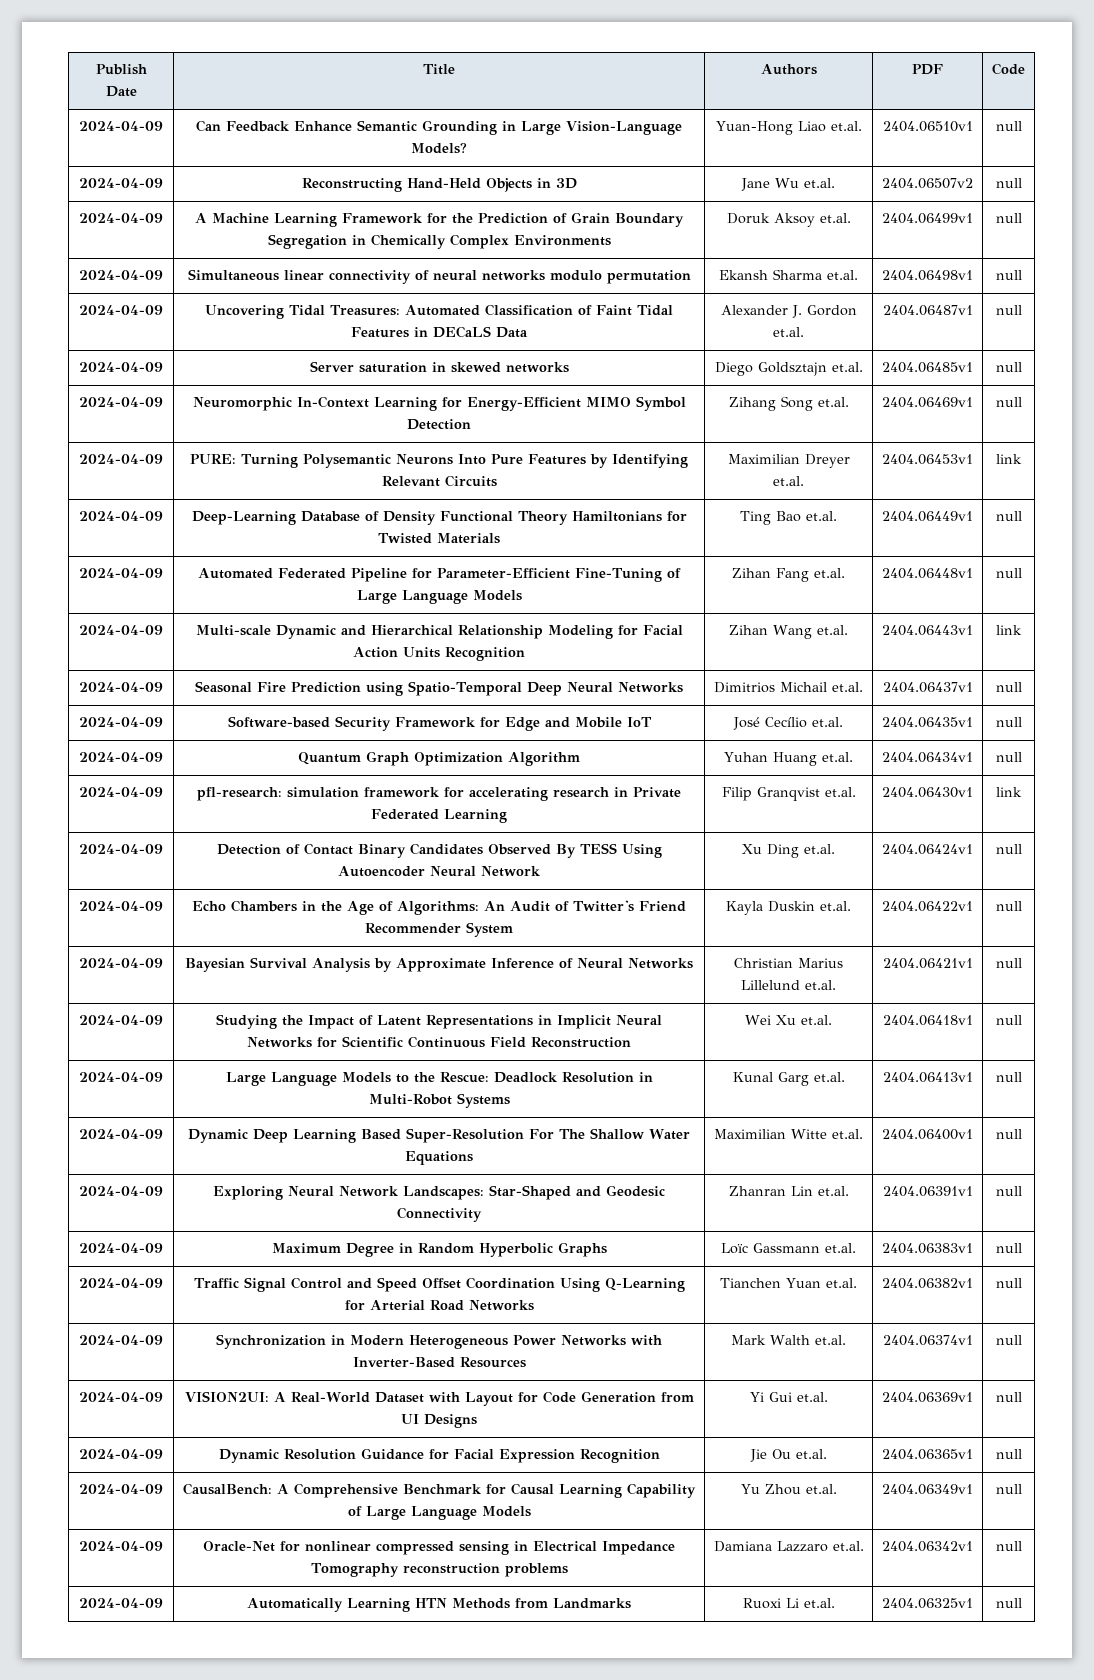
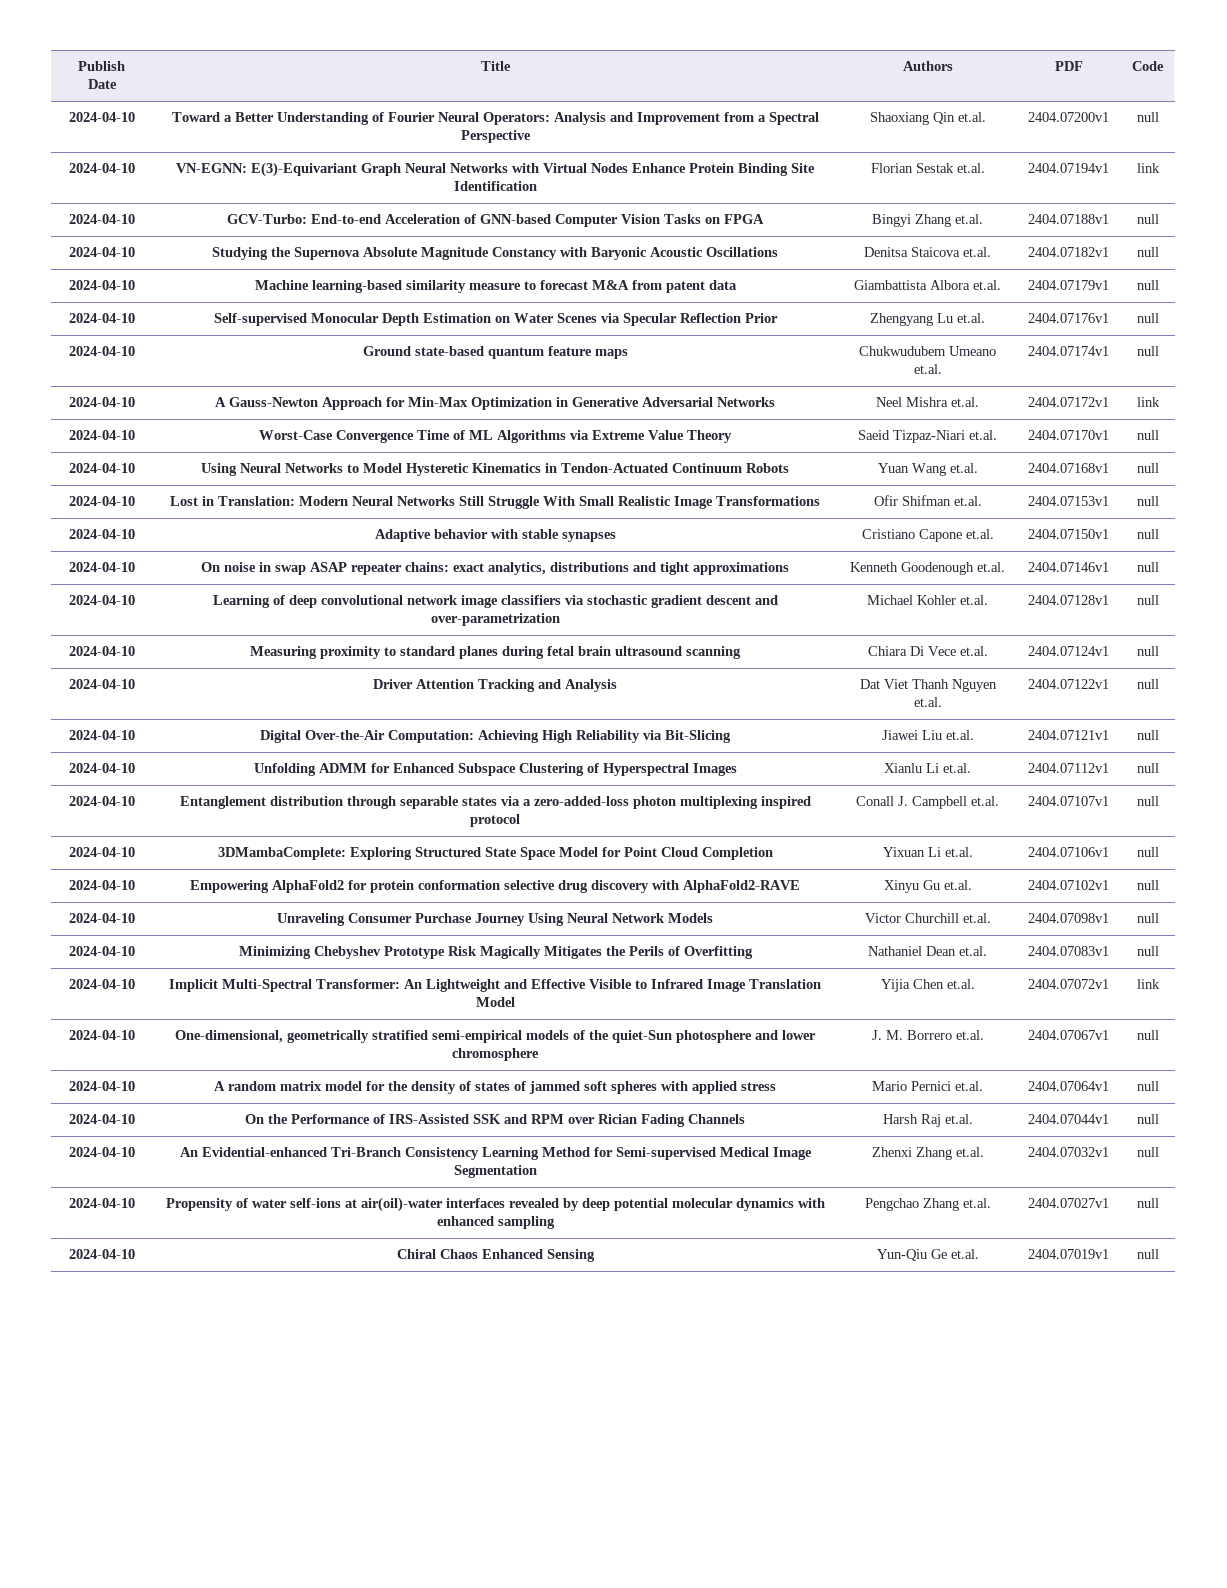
- 2024-04-09 | Can Feedback Enhance Semantic Grounding in Large Vision-Language Models? | Yuan-Hong Liao et.al. | 2404.06510v1 | null
- 2024-04-09 | Reconstructing Hand-Held Objects in 3D | Jane Wu et.al. | 2404.06507v2 | null
- 2024-04-09 | A Machine Learning Framework for the Prediction of Grain Boundary Segregation in Chemically Complex Environments | Doruk Aksoy et.al. | 2404.06499v1 | null
- 2024-04-09 | Simultaneous linear connectivity of neural networks modulo permutation | Ekansh Sharma et.al. | 2404.06498v1 | null
- 2024-04-09 | Uncovering Tidal Treasures: Automated Classification of Faint Tidal Features in DECaLS Data | Alexander J. Gordon et.al. | 2404.06487v1 | null
- 2024-04-09 | Server saturation in skewed networks | Diego Goldsztajn et.al. | 2404.06485v1 | null
- 2024-04-09 | Neuromorphic In-Context Learning for Energy-Efficient MIMO Symbol Detection | Zihang Song et.al. | 2404.06469v1 | null
- 2024-04-09 | PURE: Turning Polysemantic Neurons Into Pure Features by Identifying Relevant Circuits | Maximilian Dreyer et.al. | 2404.06453v1 | link
- 2024-04-09 | Deep-Learning Database of Density Functional Theory Hamiltonians for Twisted Materials | Ting Bao et.al. | 2404.06449v1 | null
- 2024-04-09 | Automated Federated Pipeline for Parameter-Efficient Fine-Tuning of Large Language Models | Zihan Fang et.al. | 2404.06448v1 | null
- 2024-04-09 | Multi-scale Dynamic and Hierarchical Relationship Modeling for Facial Action Units Recognition | Zihan Wang et.al. | 2404.06443v1 | link
- 2024-04-09 | Seasonal Fire Prediction using Spatio-Temporal Deep Neural Networks | Dimitrios Michail et.al. | 2404.06437v1 | null
- 2024-04-09 | Software-based Security Framework for Edge and Mobile IoT | José Cecílio et.al. | 2404.06435v1 | null
- 2024-04-09 | Quantum Graph Optimization Algorithm | Yuhan Huang et.al. | 2404.06434v1 | null
- 2024-04-09 | pfl-research: simulation framework for accelerating research in Private Federated Learning | Filip Granqvist et.al. | 2404.06430v1 | link
- 2024-04-09 | Detection of Contact Binary Candidates Observed By TESS Using Autoencoder Neural Network | Xu Ding et.al. | 2404.06424v1 | null
- 2024-04-09 | Echo Chambers in the Age of Algorithms: An Audit of Twitter's Friend Recommender System | Kayla Duskin et.al. | 2404.06422v1 | null
- 2024-04-09 | Bayesian Survival Analysis by Approximate Inference of Neural Networks | Christian Marius Lillelund et.al. | 2404.06421v1 | null
- 2024-04-09 | Studying the Impact of Latent Representations in Implicit Neural Networks for Scientific Continuous Field Reconstruction | Wei Xu et.al. | 2404.06418v1 | null
- 2024-04-09 | Large Language Models to the Rescue: Deadlock Resolution in Multi-Robot Systems | Kunal Garg et.al. | 2404.06413v1 | null
- 2024-04-09 | Dynamic Deep Learning Based Super-Resolution For The Shallow Water Equations | Maximilian Witte et.al. | 2404.06400v1 | null
- 2024-04-09 | Exploring Neural Network Landscapes: Star-Shaped and Geodesic Connectivity | Zhanran Lin et.al. | 2404.06391v1 | null
- 2024-04-09 | Maximum Degree in Random Hyperbolic Graphs | Loïc Gassmann et.al. | 2404.06383v1 | null
- 2024-04-09 | Traffic Signal Control and Speed Offset Coordination Using Q-Learning for Arterial Road Networks | Tianchen Yuan et.al. | 2404.06382v1 | null
- 2024-04-09 | Synchronization in Modern Heterogeneous Power Networks with Inverter-Based Resources | Mark Walth et.al. | 2404.06374v1 | null
- 2024-04-09 | VISION2UI: A Real-World Dataset with Layout for Code Generation from UI Designs | Yi Gui et.al. | 2404.06369v1 | null
- 2024-04-09 | Dynamic Resolution Guidance for Facial Expression Recognition | Jie Ou et.al. | 2404.06365v1 | null
- 2024-04-09 | CausalBench: A Comprehensive Benchmark for Causal Learning Capability of Large Language Models | Yu Zhou et.al. | 2404.06349v1 | null
- 2024-04-09 | Oracle-Net for nonlinear compressed sensing in Electrical Impedance Tomography reconstruction problems | Damiana Lazzaro et.al. | 2404.06342v1 | null
- 2024-04-09 | Automatically Learning HTN Methods from Landmarks | Ruoxi Li et.al. | 2404.06325v1 | null
+ 2024-04-10 | Toward a Better Understanding of Fourier Neural Operators: Analysis and Improvement from a Spectral Perspective | Shaoxiang Qin et.al. | 2404.07200v1 | null
+ 2024-04-10 | VN-EGNN: E(3)-Equivariant Graph Neural Networks with Virtual Nodes Enhance Protein Binding Site Identification | Florian Sestak et.al. | 2404.07194v1 | link
+ 2024-04-10 | GCV-Turbo: End-to-end Acceleration of GNN-based Computer Vision Tasks on FPGA | Bingyi Zhang et.al. | 2404.07188v1 | null
+ 2024-04-10 | Studying the Supernova Absolute Magnitude Constancy with Baryonic Acoustic Oscillations | Denitsa Staicova et.al. | 2404.07182v1 | null
+ 2024-04-10 | Machine learning-based similarity measure to forecast M&A from patent data | Giambattista Albora et.al. | 2404.07179v1 | null
+ 2024-04-10 | Self-supervised Monocular Depth Estimation on Water Scenes via Specular Reflection Prior | Zhengyang Lu et.al. | 2404.07176v1 | null
+ 2024-04-10 | Ground state-based quantum feature maps | Chukwudubem Umeano et.al. | 2404.07174v1 | null
+ 2024-04-10 | A Gauss-Newton Approach for Min-Max Optimization in Generative Adversarial Networks | Neel Mishra et.al. | 2404.07172v1 | link
+ 2024-04-10 | Worst-Case Convergence Time of ML Algorithms via Extreme Value Theory | Saeid Tizpaz-Niari et.al. | 2404.07170v1 | null
+ 2024-04-10 | Using Neural Networks to Model Hysteretic Kinematics in Tendon-Actuated Continuum Robots | Yuan Wang et.al. | 2404.07168v1 | null
+ 2024-04-10 | Lost in Translation: Modern Neural Networks Still Struggle With Small Realistic Image Transformations | Ofir Shifman et.al. | 2404.07153v1 | null
+ 2024-04-10 | Adaptive behavior with stable synapses | Cristiano Capone et.al. | 2404.07150v1 | null
+ 2024-04-10 | On noise in swap ASAP repeater chains: exact analytics, distributions and tight approximations | Kenneth Goodenough et.al. | 2404.07146v1 | null
+ 2024-04-10 | Learning of deep convolutional network image classifiers via stochastic gradient descent and over-parametrization | Michael Kohler et.al. | 2404.07128v1 | null
+ 2024-04-10 | Measuring proximity to standard planes during fetal brain ultrasound scanning | Chiara Di Vece et.al. | 2404.07124v1 | null
+ 2024-04-10 | Driver Attention Tracking and Analysis | Dat Viet Thanh Nguyen et.al. | 2404.07122v1 | null
+ 2024-04-10 | Digital Over-the-Air Computation: Achieving High Reliability via Bit-Slicing | Jiawei Liu et.al. | 2404.07121v1 | null
+ 2024-04-10 | Unfolding ADMM for Enhanced Subspace Clustering of Hyperspectral Images | Xianlu Li et.al. | 2404.07112v1 | null
+ 2024-04-10 | Entanglement distribution through separable states via a zero-added-loss photon multiplexing inspired protocol | Conall J. Campbell et.al. | 2404.07107v1 | null
+ 2024-04-10 | 3DMambaComplete: Exploring Structured State Space Model for Point Cloud Completion | Yixuan Li et.al. | 2404.07106v1 | null
+ 2024-04-10 | Empowering AlphaFold2 for protein conformation selective drug discovery with AlphaFold2-RAVE | Xinyu Gu et.al. | 2404.07102v1 | null
+ 2024-04-10 | Unraveling Consumer Purchase Journey Using Neural Network Models | Victor Churchill et.al. | 2404.07098v1 | null
+ 2024-04-10 | Minimizing Chebyshev Prototype Risk Magically Mitigates the Perils of Overfitting | Nathaniel Dean et.al. | 2404.07083v1 | null
+ 2024-04-10 | Implicit Multi-Spectral Transformer: An Lightweight and Effective Visible to Infrared Image Translation Model | Yijia Chen et.al. | 2404.07072v1 | link
+ 2024-04-10 | One-dimensional, geometrically stratified semi-empirical models of the quiet-Sun photosphere and lower chromosphere | J. M. Borrero et.al. | 2404.07067v1 | null
+ 2024-04-10 | A random matrix model for the density of states of jammed soft spheres with applied stress | Mario Pernici et.al. | 2404.07064v1 | null
+ 2024-04-10 | On the Performance of IRS-Assisted SSK and RPM over Rician Fading Channels | Harsh Raj et.al. | 2404.07044v1 | null
+ 2024-04-10 | An Evidential-enhanced Tri-Branch Consistency Learning Method for Semi-supervised Medical Image Segmentation | Zhenxi Zhang et.al. | 2404.07032v1 | null
+ 2024-04-10 | Propensity of water self-ions at air(oil)-water interfaces revealed by deep potential molecular dynamics with enhanced sampling | Pengchao Zhang et.al. | 2404.07027v1 | null
+ 2024-04-10 | Chiral Chaos Enhanced Sensing | Yun-Qiu Ge et.al. | 2404.07019v1 | null

